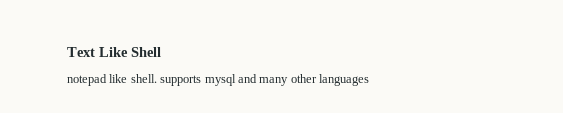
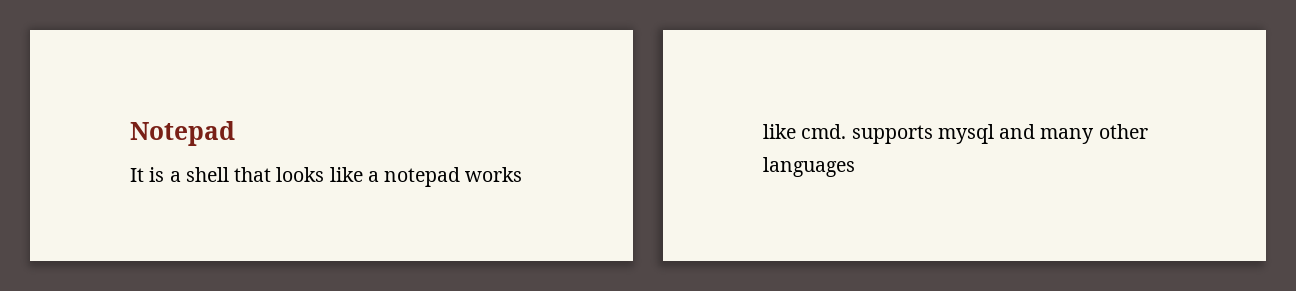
- Text Like Shell
- notepad like shell. supports mysql and many other languages
+ Notepad
+ It is a shell that looks like a notepad works like cmd. supports mysql and many other languages

